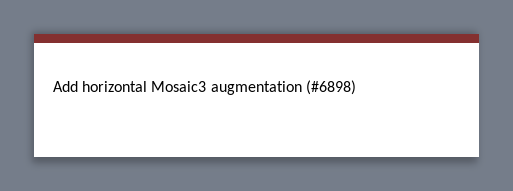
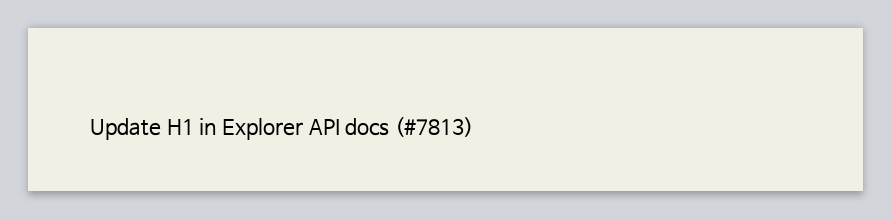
- Add horizontal Mosaic3 augmentation (#6898)
+ Update H1 in Explorer API docs (#7813)

